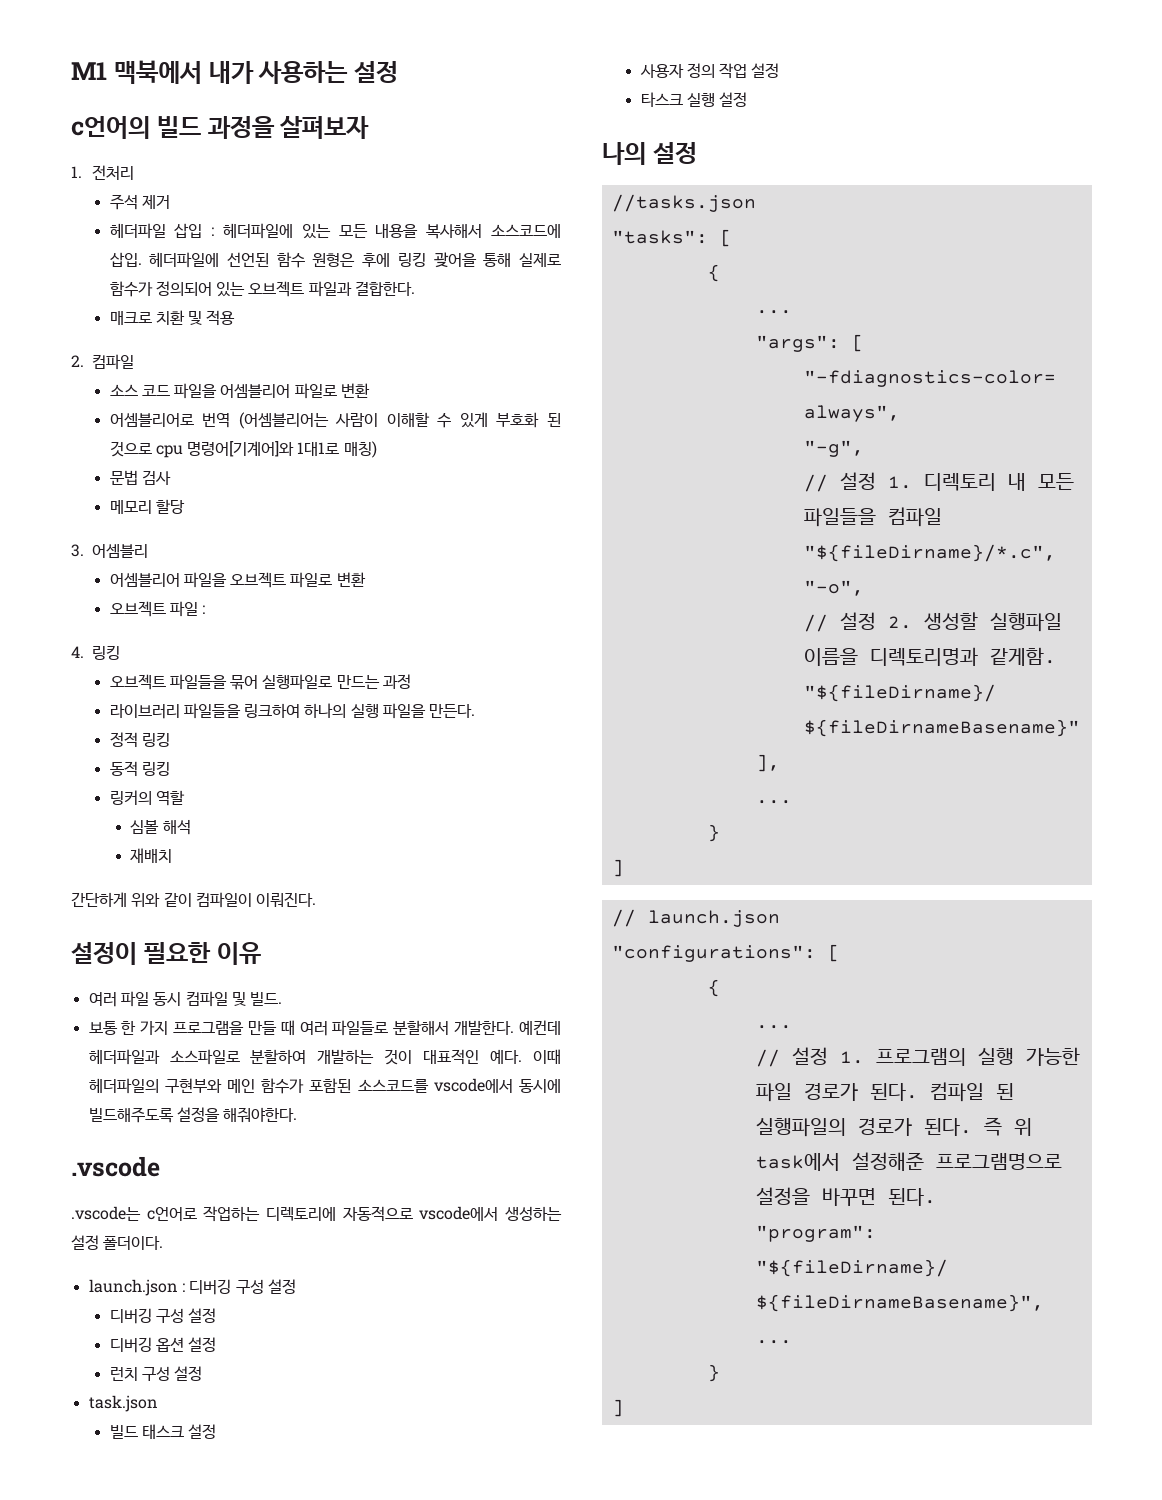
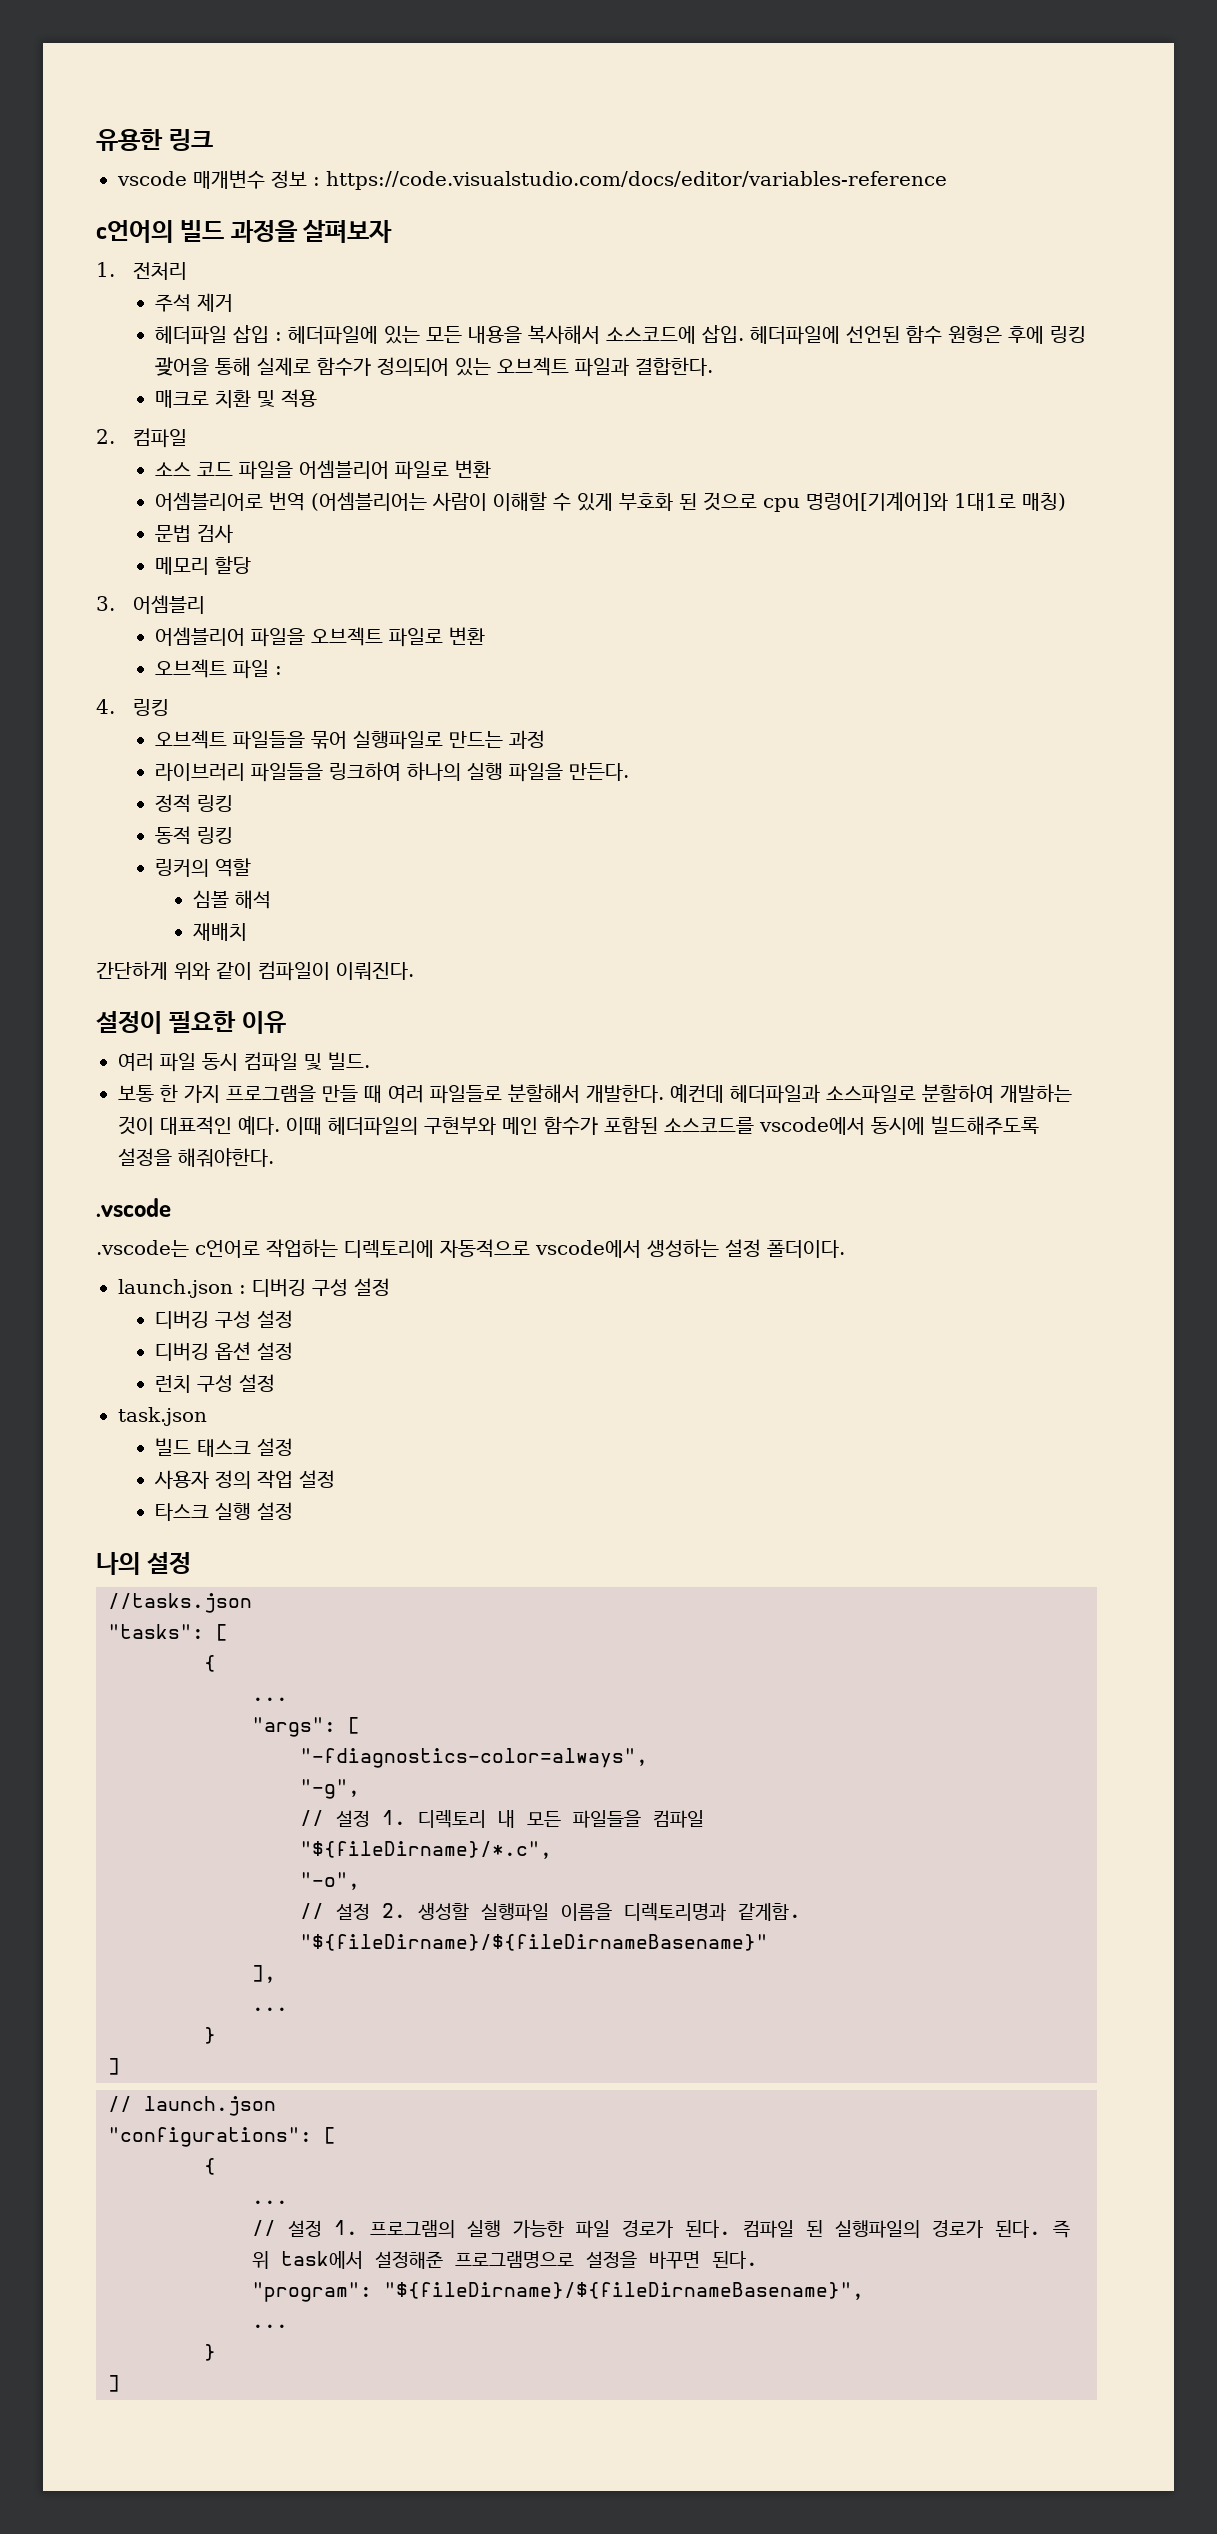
- M1 맥북에서 내가 사용하는 설정
+ 유용한 링크
+ vscode 매개변수 정보 : https://code.visualstudio.com/docs/editor/variables-reference

